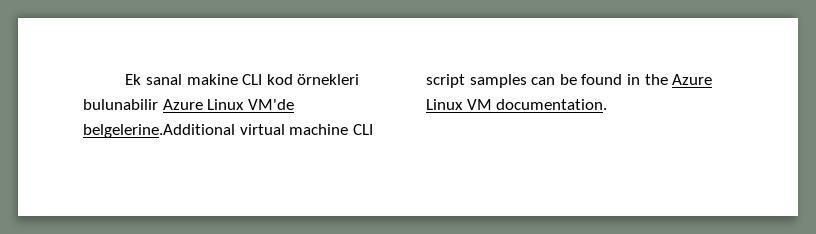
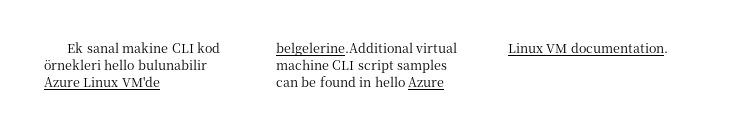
- Ek sanal makine CLI kod örnekleri bulunabilir Azure Linux VM'de belgelerine.Additional virtual machine CLI script samples can be found in the Azure Linux VM documentation.
+ Ek sanal makine CLI kod örnekleri hello bulunabilir Azure Linux VM'de belgelerine.Additional virtual machine CLI script samples can be found in hello Azure Linux VM documentation.

